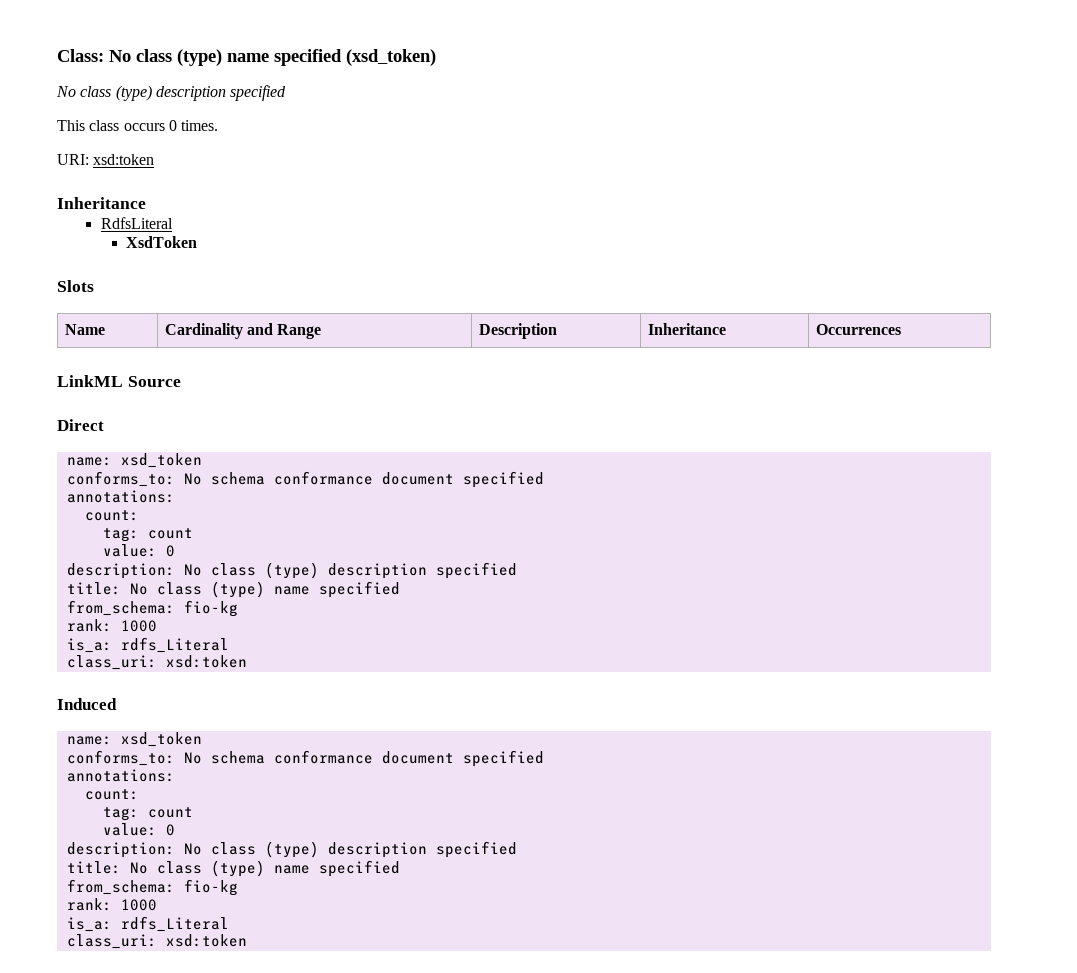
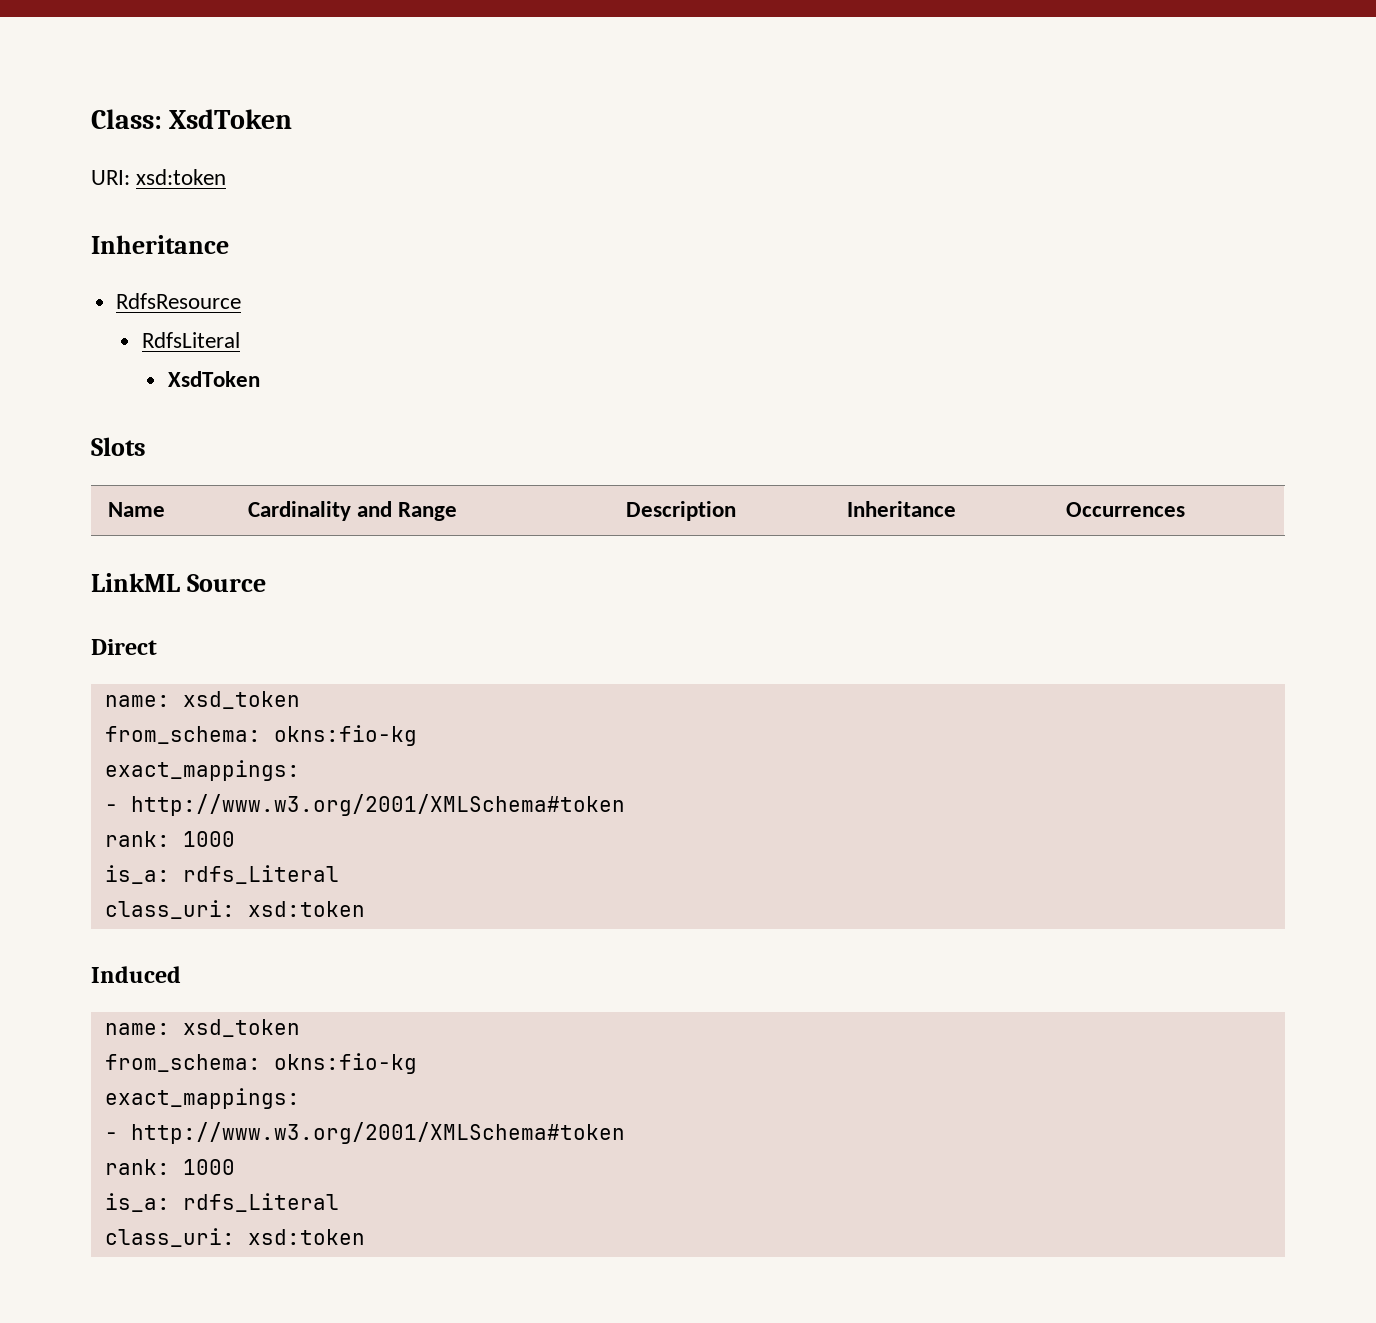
- Class: No class (type) name specified (xsd_token)
- No class (type) description specified
- This class occurs 0 times.
+ Class: XsdToken
+ RdfsResource
  Direct
  name: xsd_token
- conforms_to: No schema conformance document specified
- annotations:
- count:
- tag: count
- value: 0
- description: No class (type) description specified
- title: No class (type) name specified
- from_schema: fio-kg
+ from_schema: okns:fio-kg
+ exact_mappings:
+ - http://www.w3.org/2001/XMLSchema#token
  Induced
  name: xsd_token
- conforms_to: No schema conformance document specified
- annotations:
- count:
- tag: count
- value: 0
- description: No class (type) description specified
- title: No class (type) name specified
- from_schema: fio-kg
+ from_schema: okns:fio-kg
+ exact_mappings:
+ - http://www.w3.org/2001/XMLSchema#token

